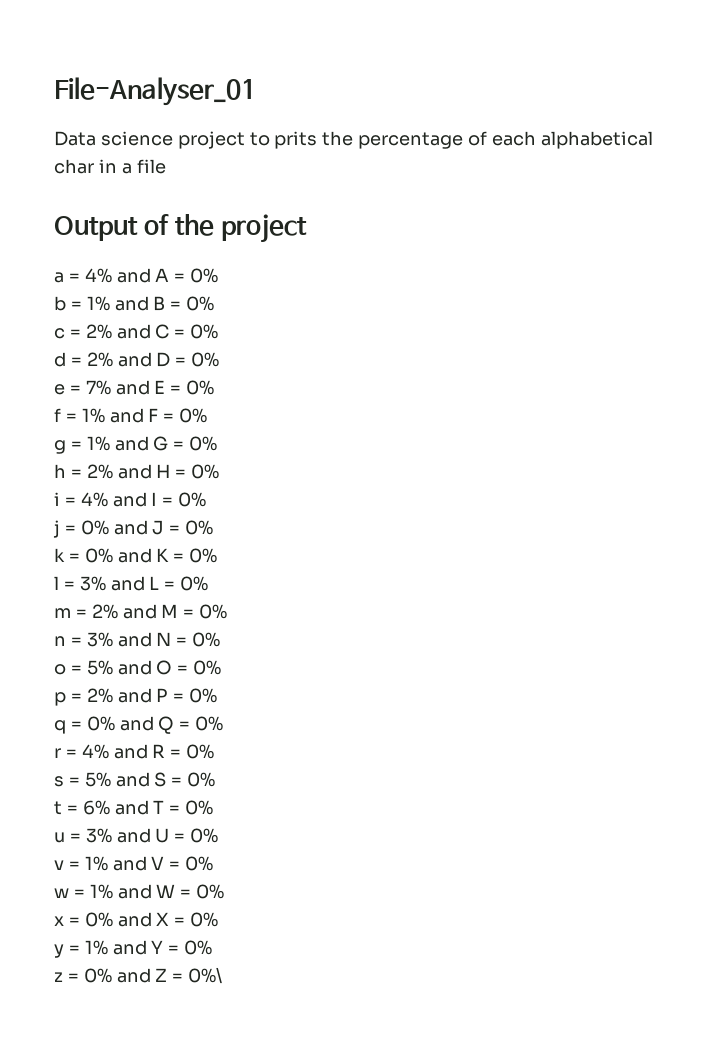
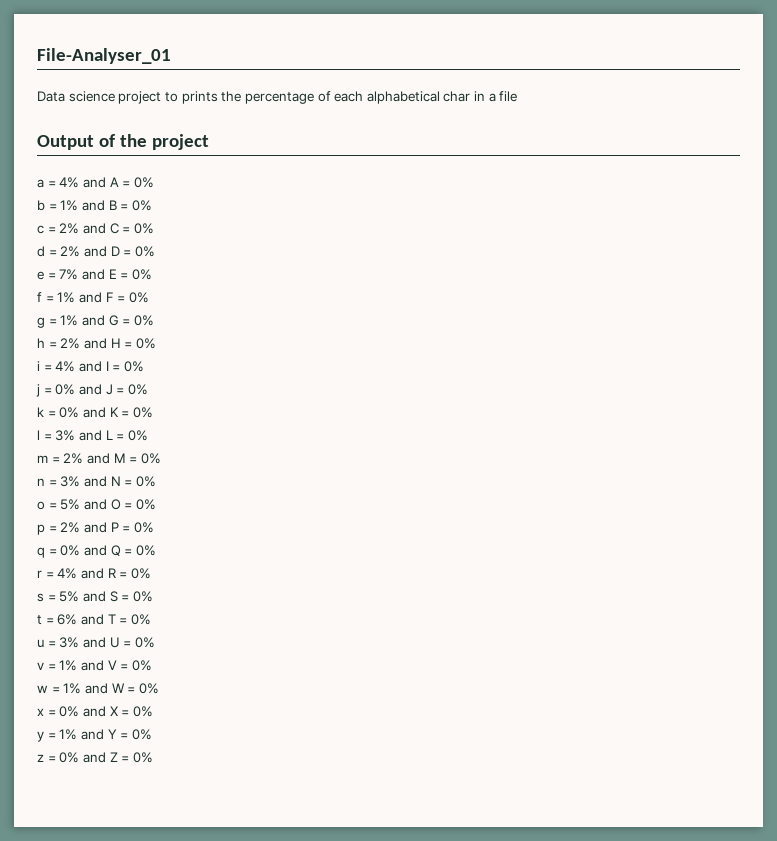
- Data science project to prits the percentage of each alphabetical char in a file
+ Data science project to prints the percentage of each alphabetical char in a file
- z = 0% and Z = 0%\
+ z = 0% and Z = 0%

